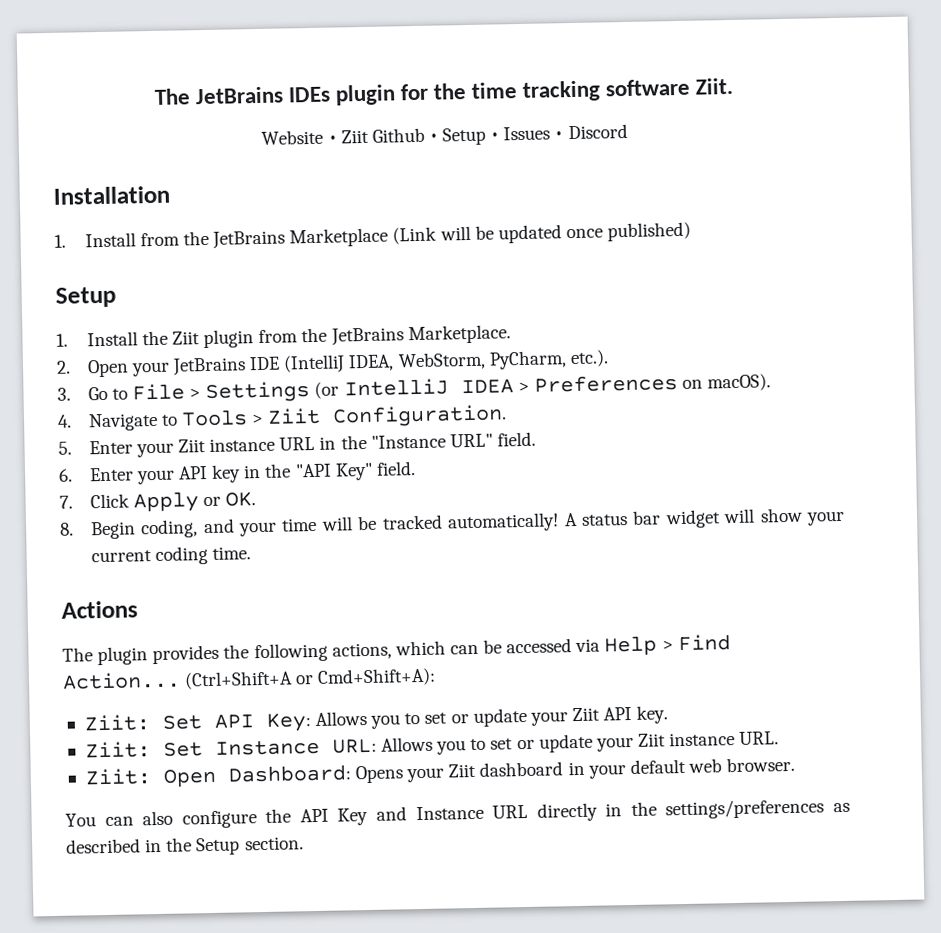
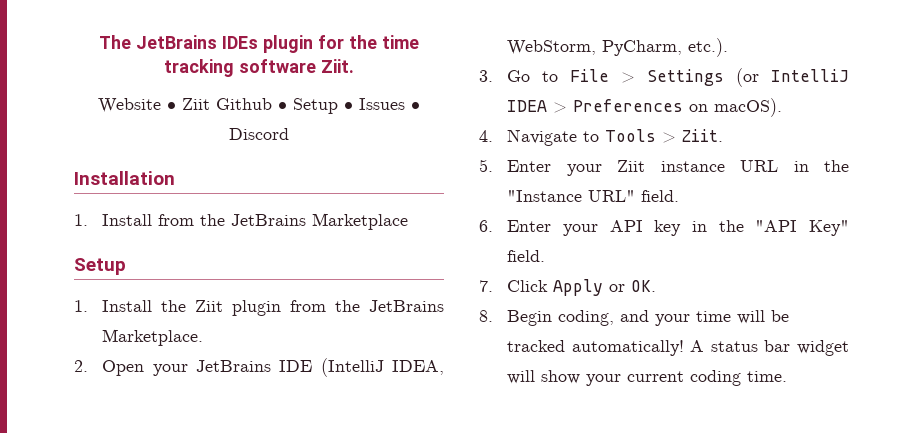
- 1. Install from the JetBrains Marketplace (Link will be updated once published)
+ 1. Install from the JetBrains Marketplace
- 4. Navigate to Tools > Ziit Configuration.
+ 4. Navigate to Tools > Ziit.
- Actions
- The plugin provides the following actions, which can be accessed via Help > Find Action... (Ctrl+Shift+A or Cmd+Shift+A):
- Ziit: Set API Key: Allows you to set or update your Ziit API key.
- Ziit: Set Instance URL: Allows you to set or update your Ziit instance URL.
- Ziit: Open Dashboard: Opens your Ziit dashboard in your default web browser.
- You can also configure the API Key and Instance URL directly in the settings/preferences as described in the Setup section.

